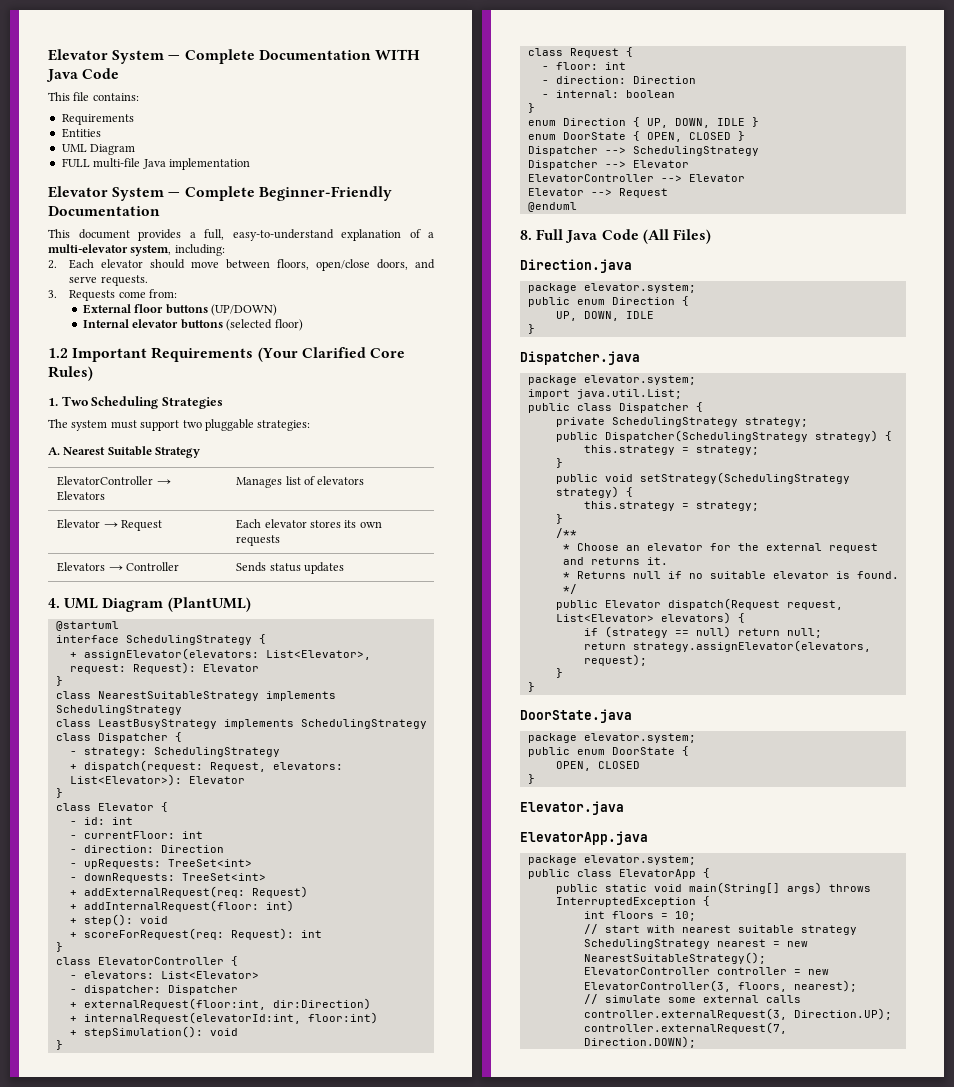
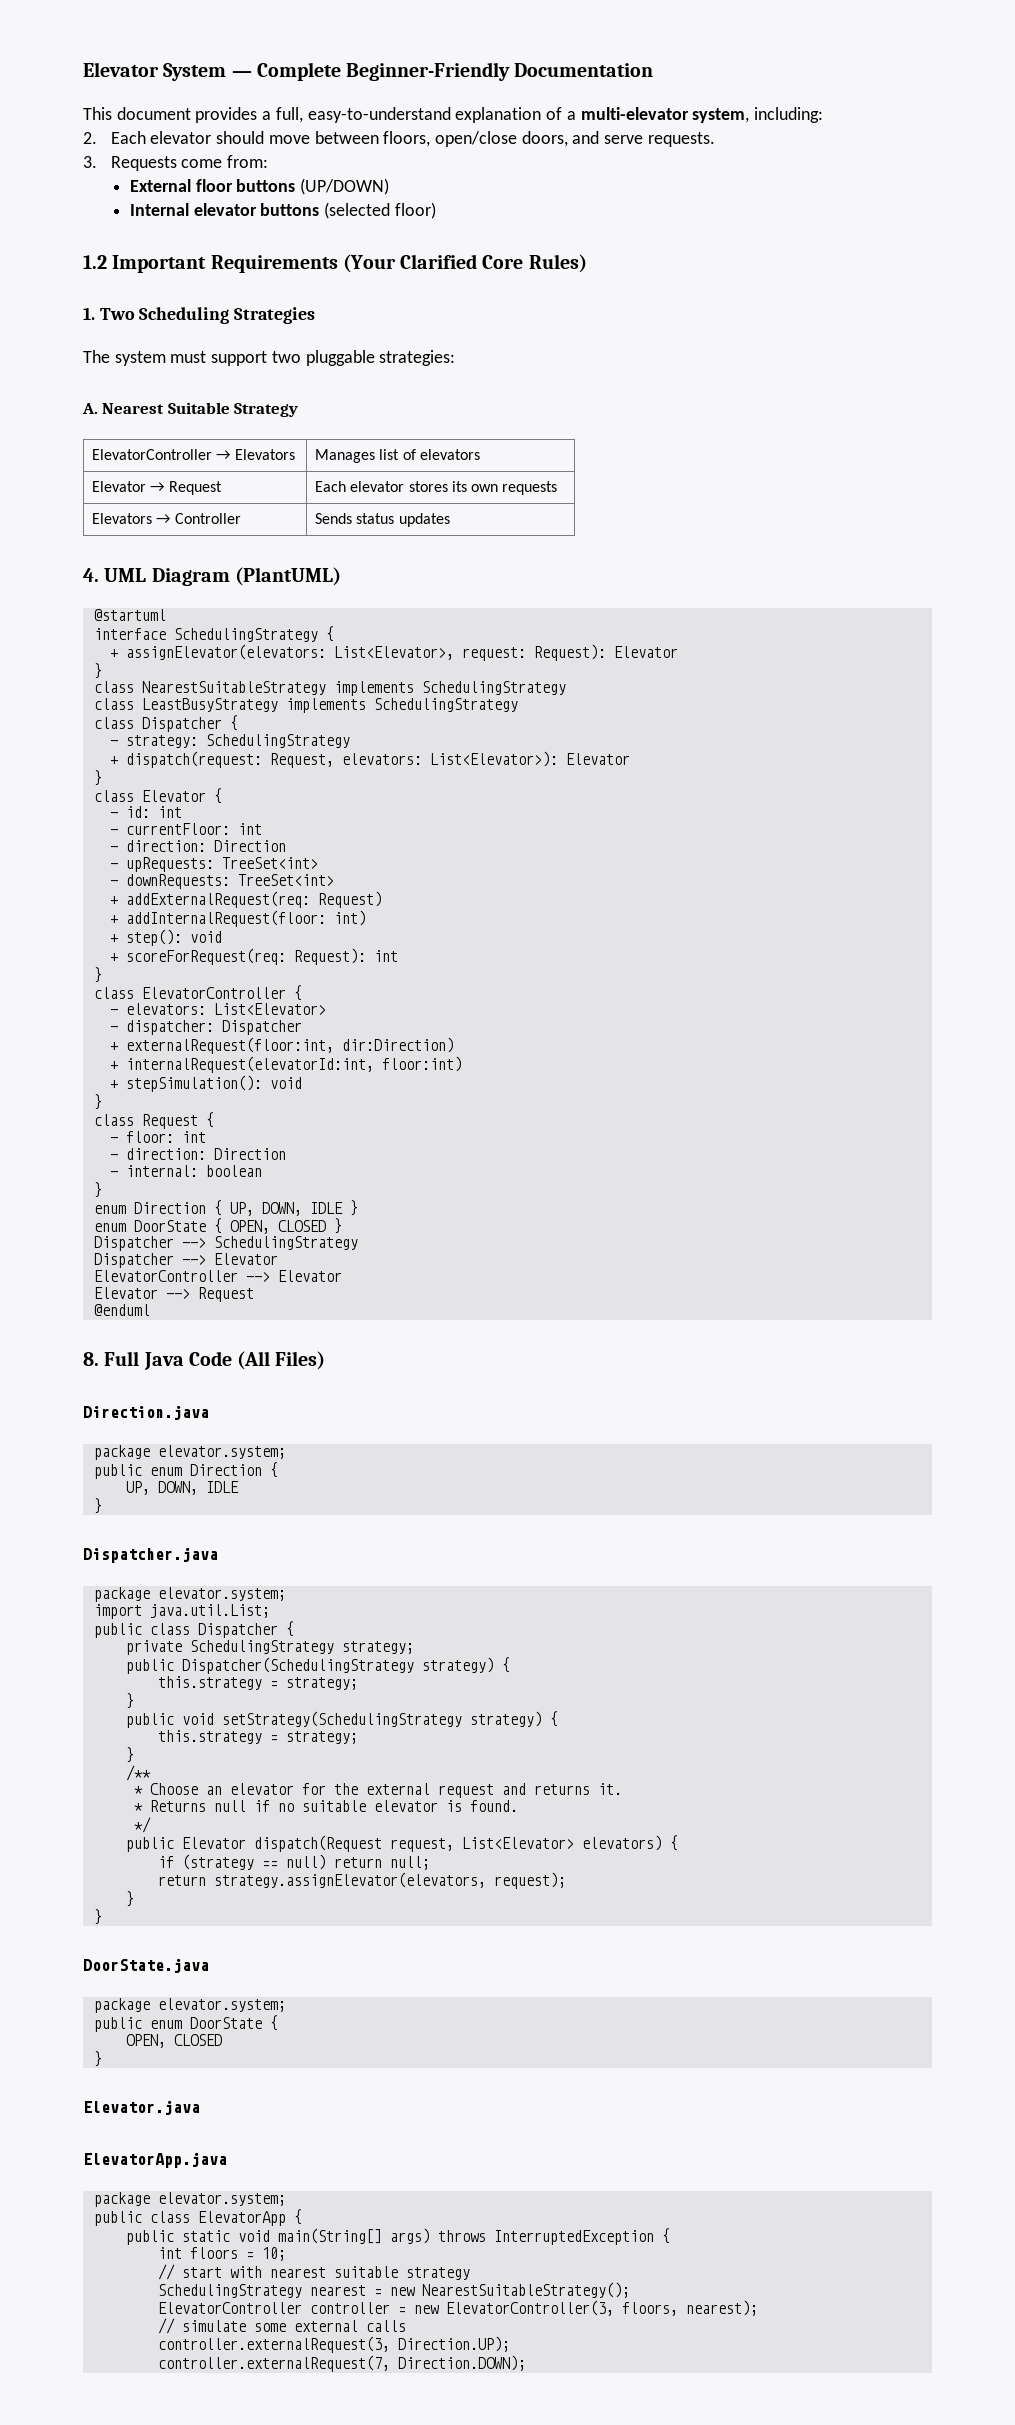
- Elevator System — Complete Documentation WITH Java Code
- This file contains:
- Requirements
- Entities
- UML Diagram
- FULL multi-file Java implementation

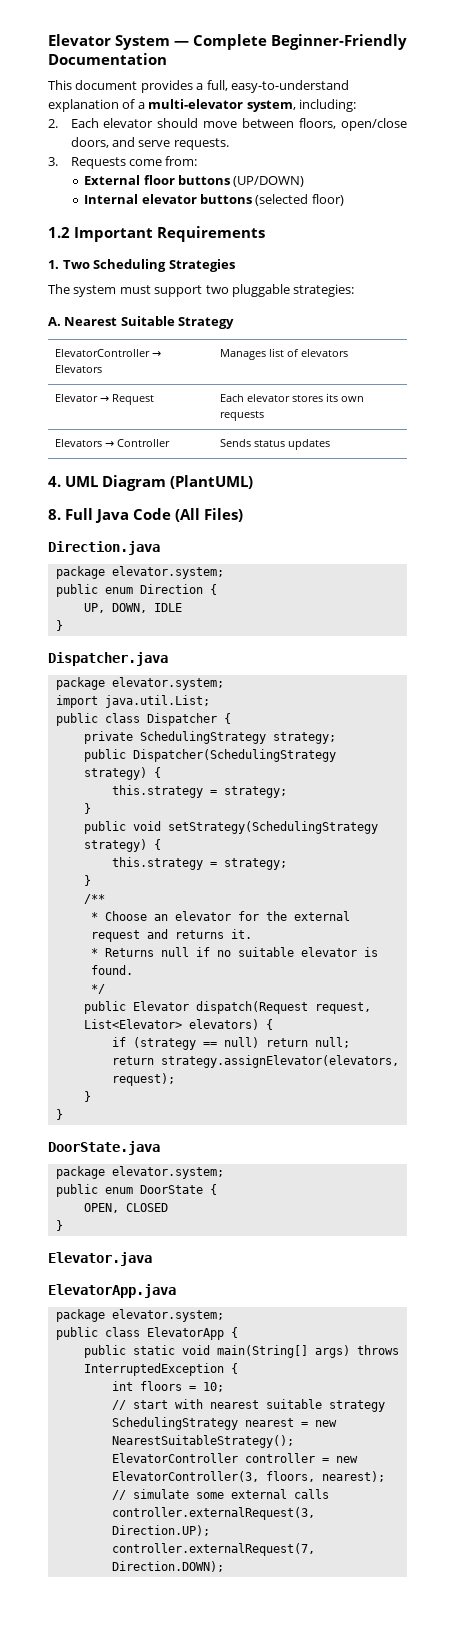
- 1.2 Important Requirements (Your Clarified Core Rules)
+ 1.2 Important Requirements
- @startuml
- interface SchedulingStrategy {
- + assignElevator(elevators: List<Elevator>, request: Request): Elevator
- }
- class NearestSuitableStrategy implements SchedulingStrategy
- class LeastBusyStrategy implements SchedulingStrategy
- class Dispatcher {
- - strategy: SchedulingStrategy
- + dispatch(request: Request, elevators: List<Elevator>): Elevator
- }
- class Elevator {
- - id: int
- - currentFloor: int
- - direction: Direction
- - upRequests: TreeSet<int>
- - downRequests: TreeSet<int>
- + addExternalRequest(req: Request)
- + addInternalRequest(floor: int)
- + step(): void
- + scoreForRequest(req: Request): int
- }
- class ElevatorController {
- - elevators: List<Elevator>
- - dispatcher: Dispatcher
- + externalRequest(floor:int, dir:Direction)
- + internalRequest(elevatorId:int, floor:int)
- + stepSimulation(): void
- }
- class Request {
- - floor: int
- - direction: Direction
- - internal: boolean
- }
- enum Direction { UP, DOWN, IDLE }
- enum DoorState { OPEN, CLOSED }
- Dispatcher --> SchedulingStrategy
- Dispatcher --> Elevator
- ElevatorController --> Elevator
- Elevator --> Request
- @enduml

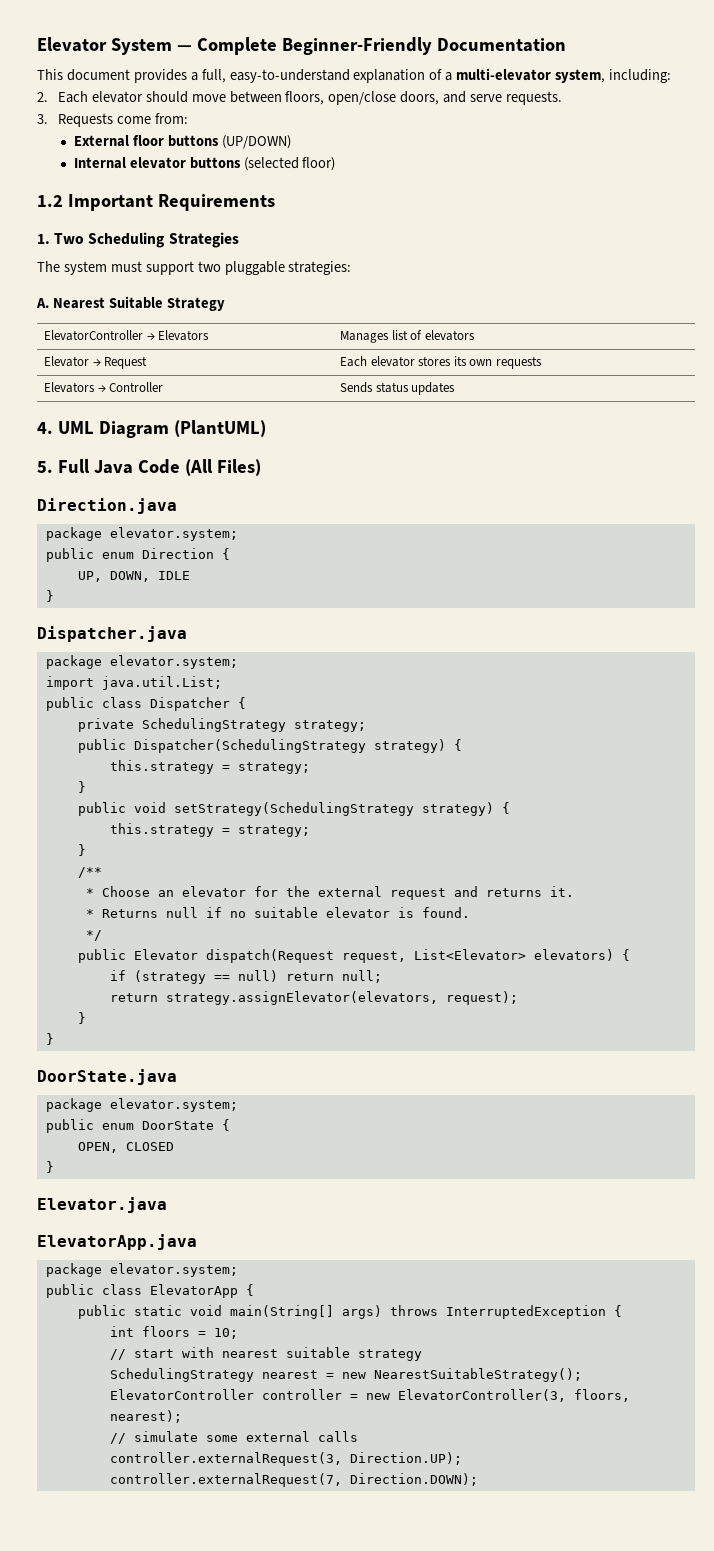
- 8. Full Java Code (All Files)
+ 5. Full Java Code (All Files)

